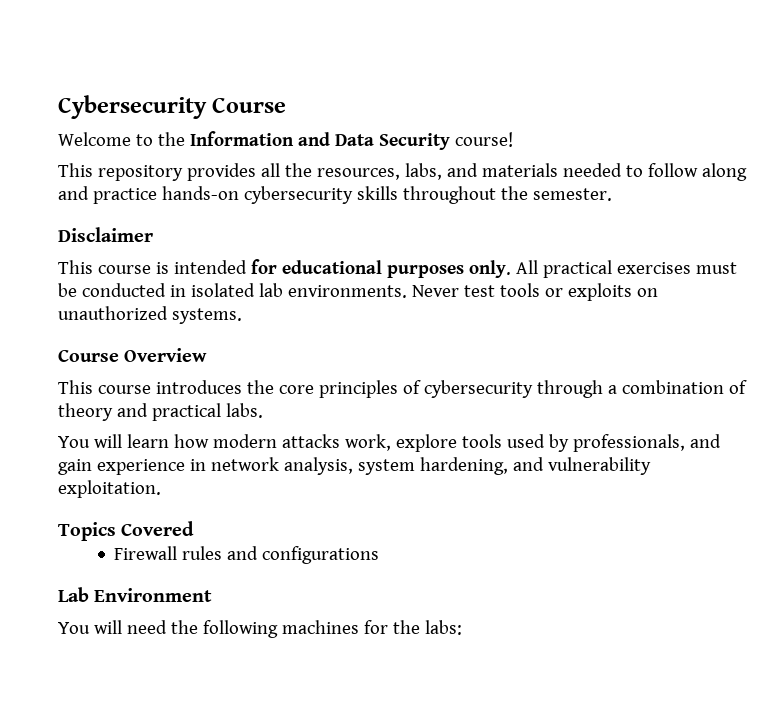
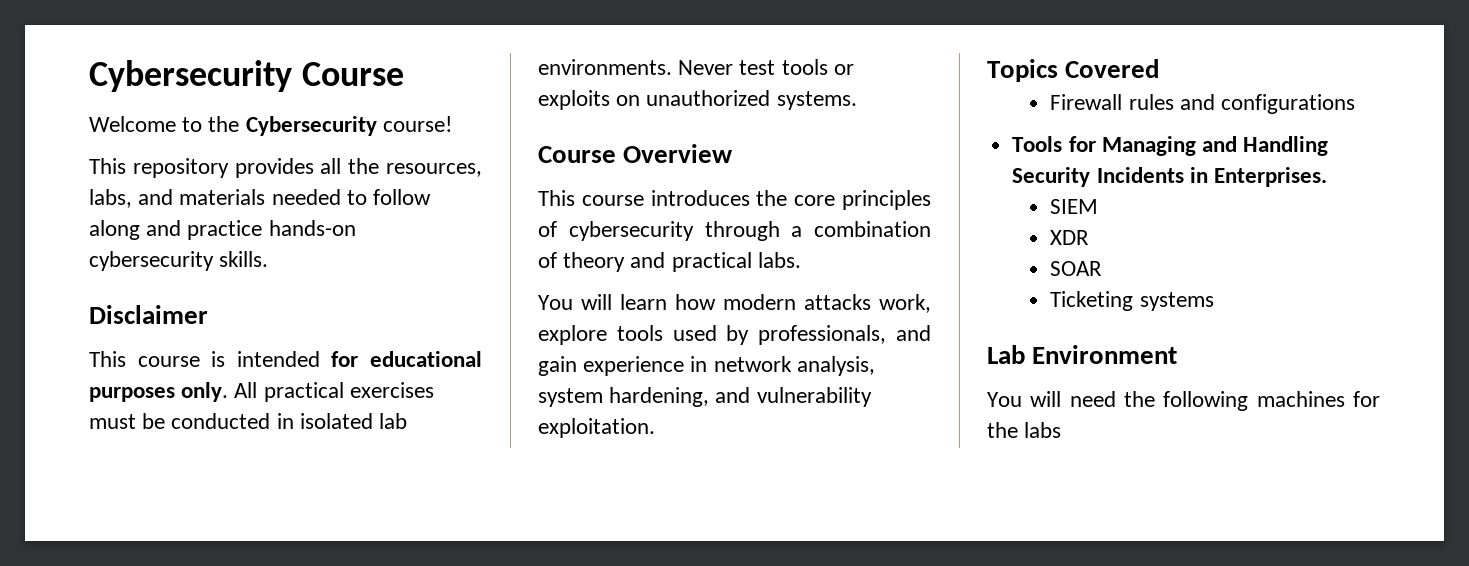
- Welcome to the Information and Data Security course!
+ Welcome to the Cybersecurity course!
- This repository provides all the resources, labs, and materials needed to follow along and practice hands-on cybersecurity skills throughout the semester.
+ This repository provides all the resources, labs, and materials needed to follow along and practice hands-on cybersecurity skills.
+ Tools for Managing and Handling Security Incidents in Enterprises.
+ SIEM
+ XDR
+ SOAR
+ Ticketing systems
- You will need the following machines for the labs:
+ You will need the following machines for the labs

